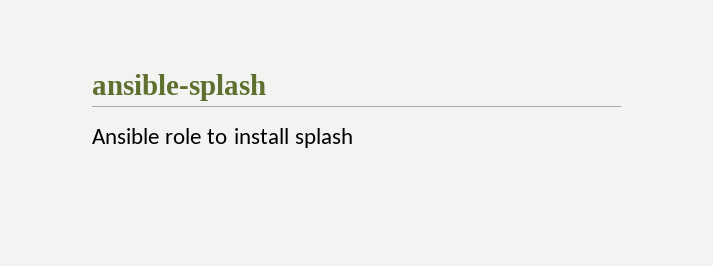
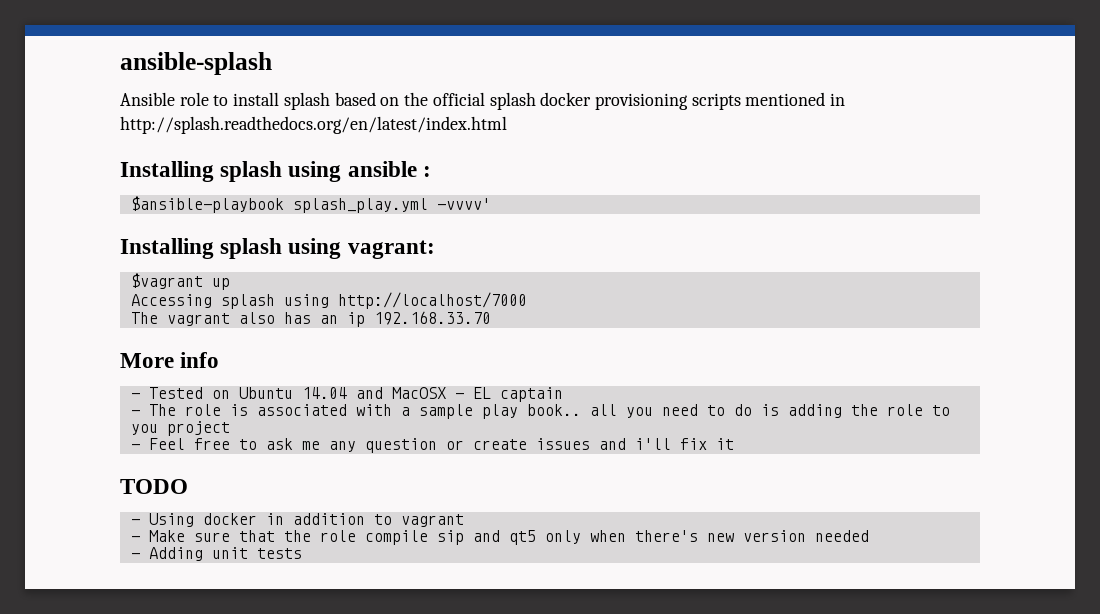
- Ansible role to install splash
+ Ansible role to install splash based on the official splash docker provisioning scripts mentioned in http://splash.readthedocs.org/en/latest/index.html
+ Installing splash using ansible :
+ $ansible-playbook splash_play.yml -vvvv'
+ Installing splash using vagrant:
+ $vagrant up
+ Accessing splash using http://localhost/7000
+ The vagrant also has an ip 192.168.33.70
+ More info
+ - Tested on Ubuntu 14.04 and MacOSX - EL captain
+ - The role is associated with a sample play book.. all you need to do is adding the role to you project
+ - Feel free to ask me any question or create issues and i'll fix it
+ TODO
+ - Using docker in addition to vagrant
+ - Make sure that the role compile sip and qt5 only when there's new version needed
+ - Adding unit tests

